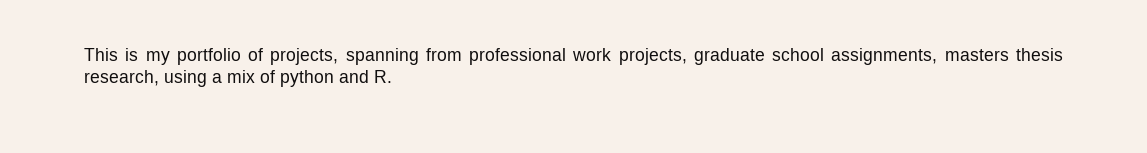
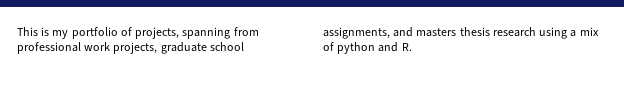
- This is my portfolio of projects, spanning from professional work projects, graduate school assignments, masters thesis research, using a mix of python and R.
+ This is my portfolio of projects, spanning from professional work projects, graduate school assignments, and masters thesis research using a mix of python and R.

